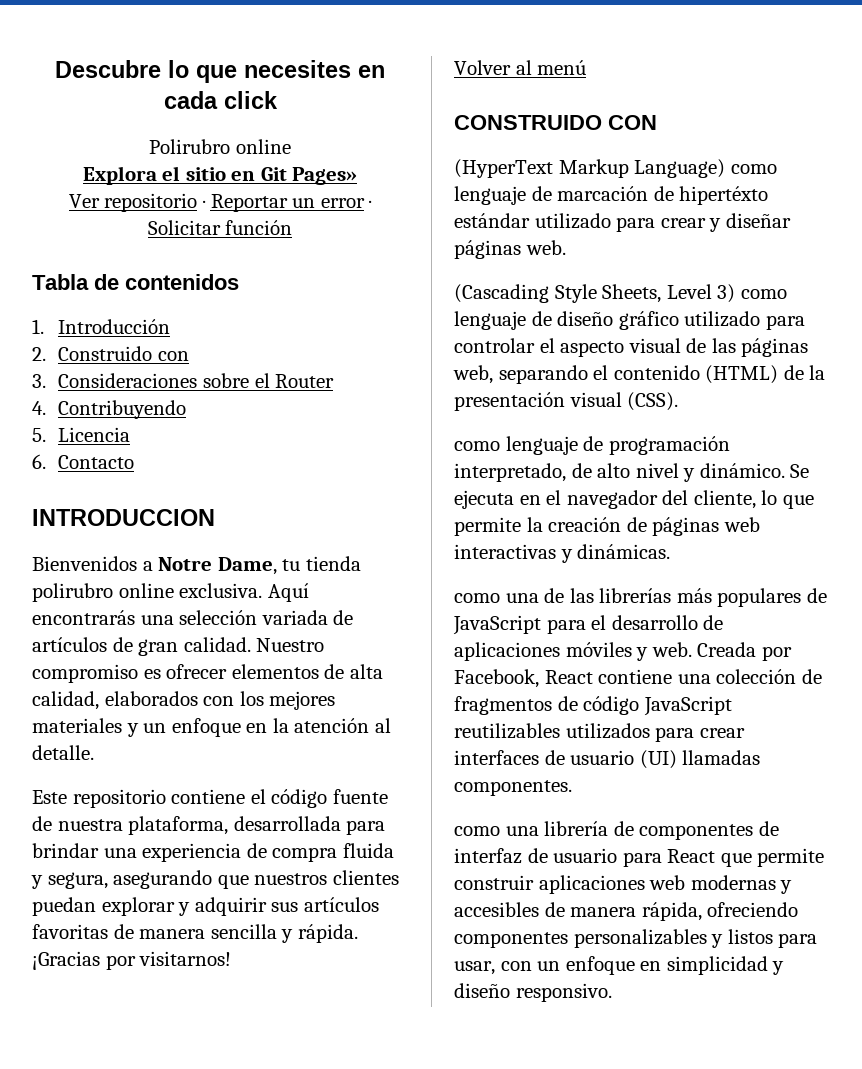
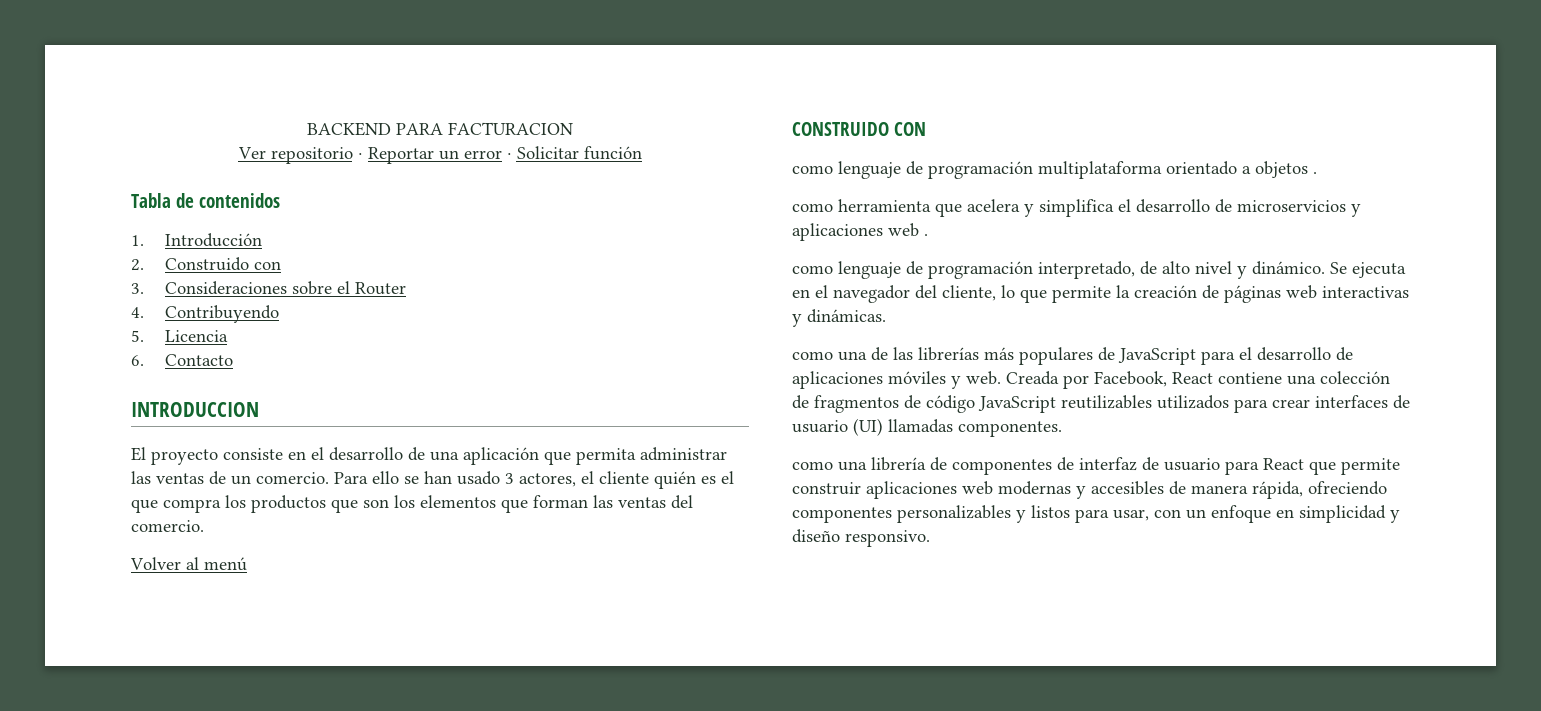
- Descubre lo que necesites en cada click
- Polirubro online
- Explora el sitio en Git Pages»
+ BACKEND PARA FACTURACION
- Bienvenidos a Notre Dame, tu tienda polirubro online exclusiva. Aquí encontrarás una selección variada de artículos de gran calidad. Nuestro compromiso es ofrecer elementos de alta calidad, elaborados con los mejores materiales y un enfoque en la atención al detalle.
- Este repositorio contiene el código fuente de nuestra plataforma, desarrollada para brindar una experiencia de compra fluida y segura, asegurando que nuestros clientes puedan explorar y adquirir sus artículos favoritas de manera sencilla y rápida. ¡Gracias por visitarnos!
+ El proyecto consiste en el desarrollo de una aplicación que permita administrar las ventas de un comercio. Para ello se han usado 3 actores, el cliente quién es el que compra los productos que son los elementos que forman las ventas del comercio.
- (HyperText Markup Language) como lenguaje de marcación de hipertéxto estándar utilizado para crear y diseñar páginas web.
- (Cascading Style Sheets, Level 3) como lenguaje de diseño gráfico utilizado para controlar el aspecto visual de las páginas web, separando el contenido (HTML) de la presentación visual (CSS).
+ como lenguaje de programación multiplataforma orientado a objetos .
+ como herramienta que acelera y simplifica el desarrollo de microservicios y aplicaciones web .

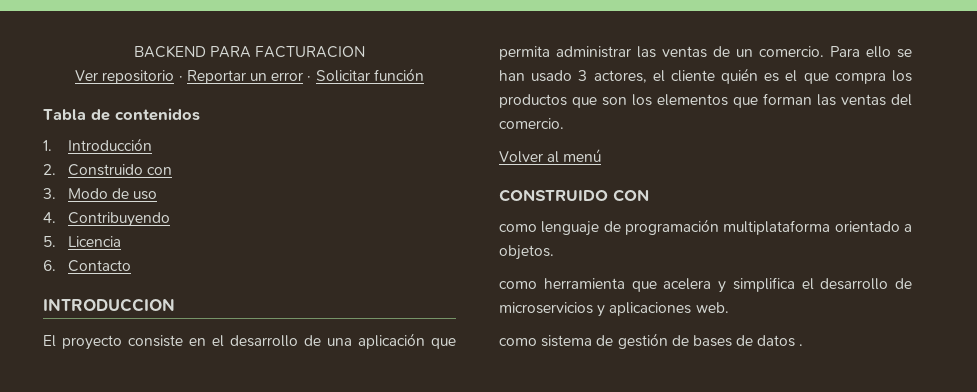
- 3. Consideraciones sobre el Router
+ 3. Modo de uso
- como lenguaje de programación multiplataforma orientado a objetos .
+ como lenguaje de programación multiplataforma orientado a objetos.
- como herramienta que acelera y simplifica el desarrollo de microservicios y aplicaciones web .
- como lenguaje de programación interpretado, de alto nivel y dinámico. Se ejecuta en el navegador del cliente, lo que permite la creación de páginas web interactivas y dinámicas.
- como una de las librerías más populares de JavaScript para el desarrollo de aplicaciones móviles y web. Creada por Facebook, React contiene una colección de fragmentos de código JavaScript reutilizables utilizados para crear interfaces de usuario (UI) llamadas componentes.
- como una librería de componentes de interfaz de usuario para React que permite construir aplicaciones web modernas y accesibles de manera rápida, ofreciendo componentes personalizables y listos para usar, con un enfoque en simplicidad y diseño responsivo.
+ como herramienta que acelera y simplifica el desarrollo de microservicios y aplicaciones web.
+ como sistema de gestión de bases de datos .

